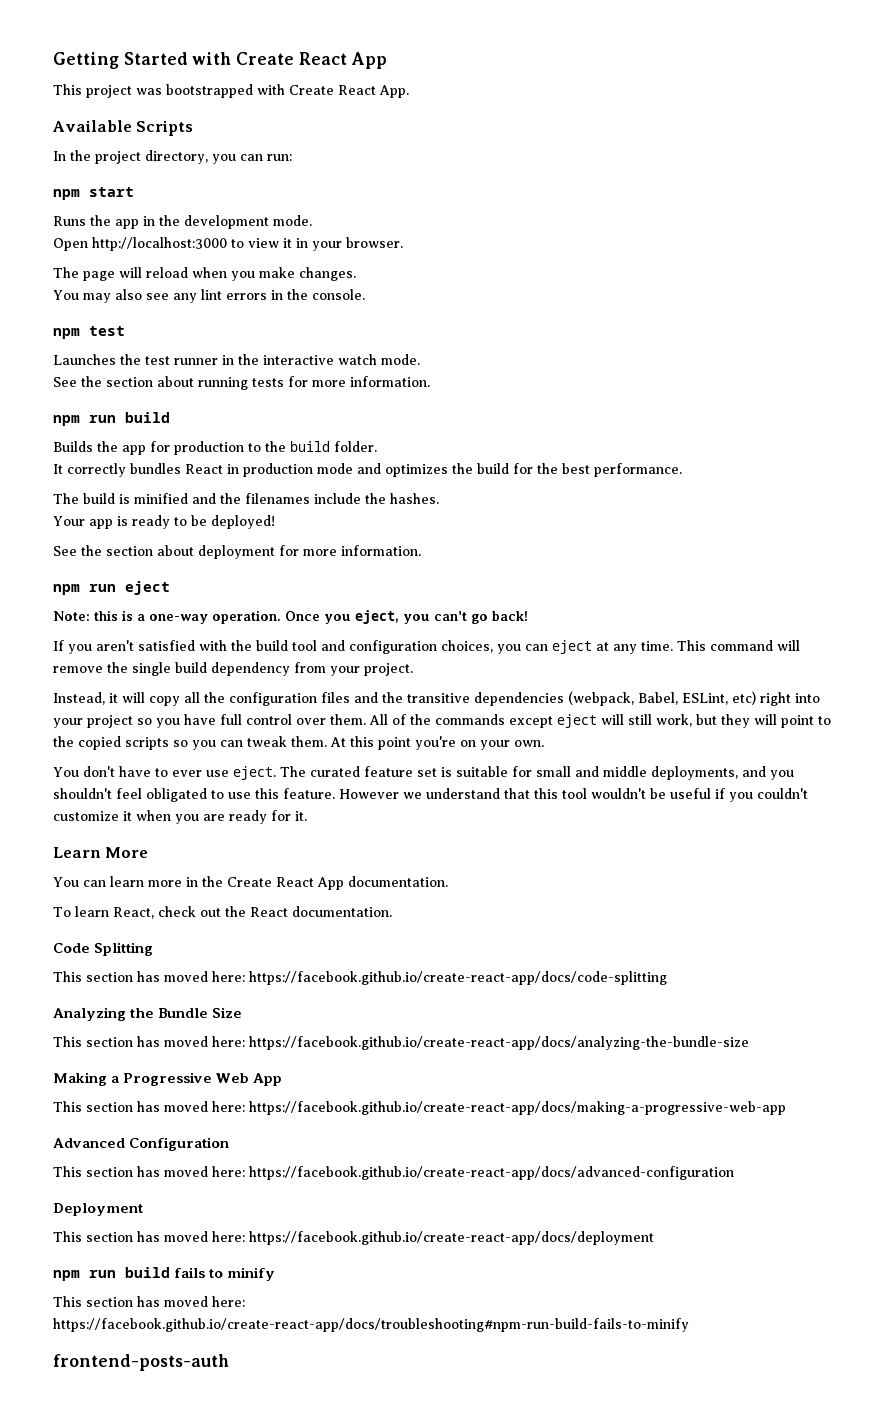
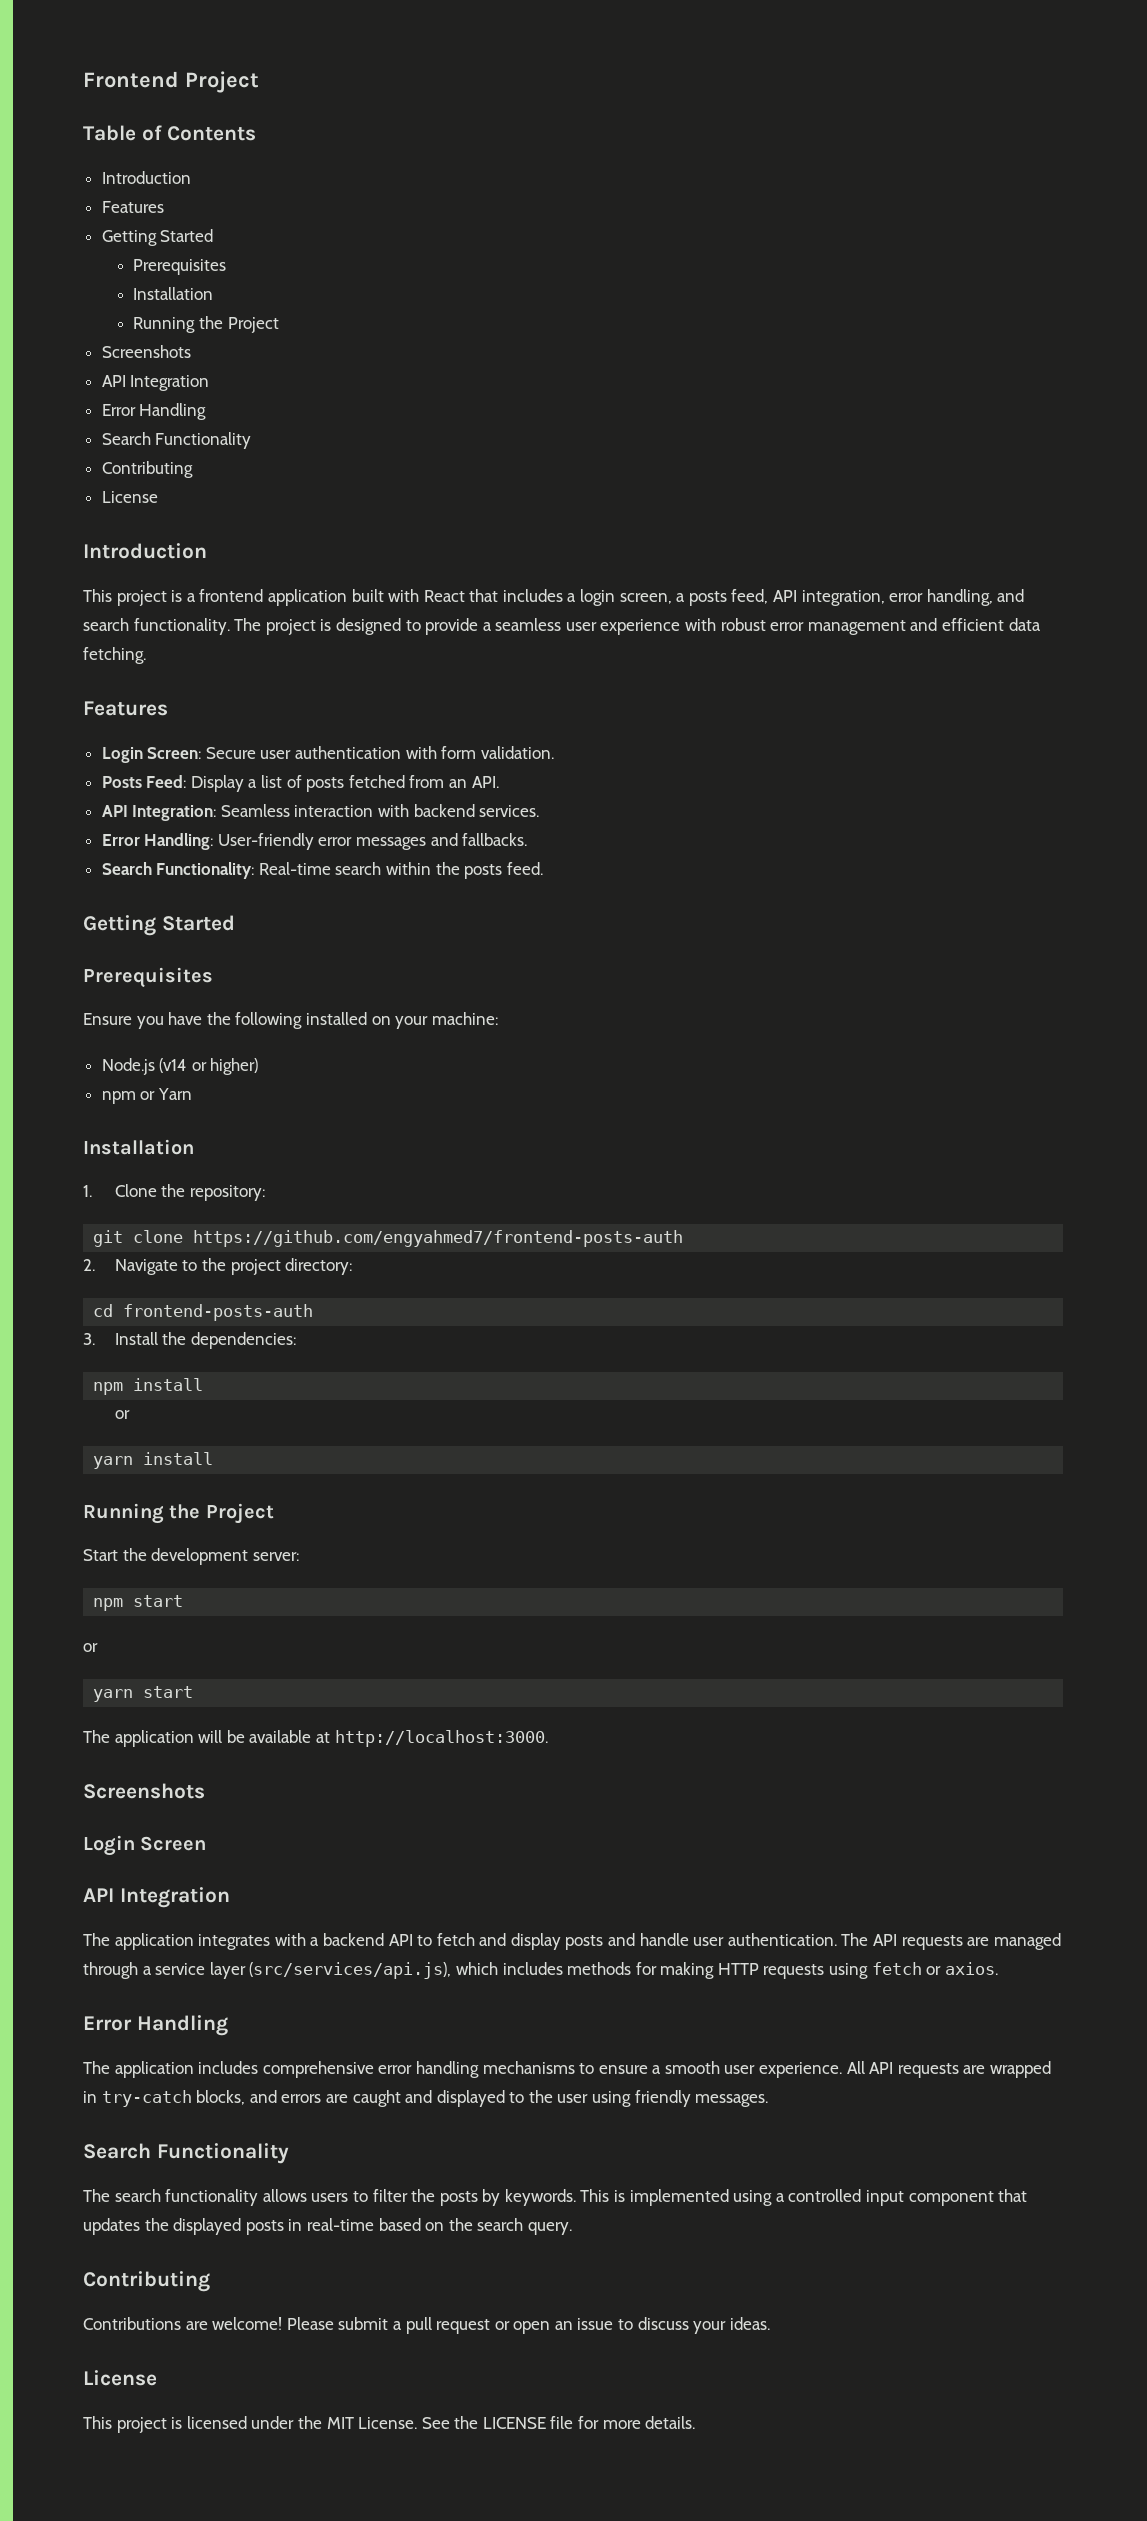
- Getting Started with Create React App
- This project was bootstrapped with Create React App.
- Available Scripts
- In the project directory, you can run:
+ Frontend Project
+ Table of Contents
+ Introduction
+ Features
+ Getting Started
+ Prerequisites
+ Installation
+ Running the Project
+ Screenshots
+ API Integration
+ Error Handling
+ Search Functionality
+ Contributing
+ License
+ Introduction
+ This project is a frontend application built with React that includes a login screen, a posts feed, API integration, error handling, and search functionality. The project is designed to provide a seamless user experience with robust error management and efficient data fetching.
+ Features
+ Login Screen: Secure user authentication with form validation.
+ Posts Feed: Display a list of posts fetched from an API.
+ API Integration: Seamless interaction with backend services.
+ Error Handling: User-friendly error messages and fallbacks.
+ Search Functionality: Real-time search within the posts feed.
+ Getting Started
+ Prerequisites
+ Ensure you have the following installed on your machine:
+ Node.js (v14 or higher)
+ npm or Yarn
+ Installation
+ 1. Clone the repository:
+ git clone https://github.com/engyahmed7/frontend-posts-auth
+ 2. Navigate to the project directory:
+ cd frontend-posts-auth
+ 3. Install the dependencies:
+ npm install
+ or
+ yarn install
+ Running the Project
+ Start the development server:
  npm start
- Runs the app in the development mode.
- Open http://localhost:3000 to view it in your browser.
- The page will reload when you make changes.
- You may also see any lint errors in the console.
- npm test
- Launches the test runner in the interactive watch mode.
- See the section about running tests for more information.
- npm run build
- Builds the app for production to the build folder.
- It correctly bundles React in production mode and optimizes the build for the best performance.
- The build is minified and the filenames include the hashes.
- Your app is ready to be deployed!
- See the section about deployment for more information.
- npm run eject
- Note: this is a one-way operation. Once you eject, you can't go back!
- If you aren't satisfied with the build tool and configuration choices, you can eject at any time. This command will remove the single build dependency from your project.
- Instead, it will copy all the configuration files and the transitive dependencies (webpack, Babel, ESLint, etc) right into your project so you have full control over them. All of the commands except eject will still work, but they will point to the copied scripts so you can tweak them. At this point you're on your own.
- You don't have to ever use eject. The curated feature set is suitable for small and middle deployments, and you shouldn't feel obligated to use this feature. However we understand that this tool wouldn't be useful if you couldn't customize it when you are ready for it.
- Learn More
- You can learn more in the Create React App documentation.
- To learn React, check out the React documentation.
- Code Splitting
- This section has moved here: https://facebook.github.io/create-react-app/docs/code-splitting
- Analyzing the Bundle Size
- This section has moved here: https://facebook.github.io/create-react-app/docs/analyzing-the-bundle-size
- Making a Progressive Web App
- This section has moved here: https://facebook.github.io/create-react-app/docs/making-a-progressive-web-app
- Advanced Configuration
- This section has moved here: https://facebook.github.io/create-react-app/docs/advanced-configuration
- Deployment
- This section has moved here: https://facebook.github.io/create-react-app/docs/deployment
- npm run build fails to minify
- This section has moved here: https://facebook.github.io/create-react-app/docs/troubleshooting#npm-run-build-fails-to-minify
- frontend-posts-auth
+ or
+ yarn start
+ The application will be available at http://localhost:3000.
+ Screenshots
+ Login Screen
+ API Integration
+ The application integrates with a backend API to fetch and display posts and handle user authentication. The API requests are managed through a service layer (src/services/api.js), which includes methods for making HTTP requests using fetch or axios.
+ Error Handling
+ The application includes comprehensive error handling mechanisms to ensure a smooth user experience. All API requests are wrapped in try-catch blocks, and errors are caught and displayed to the user using friendly messages.
+ Search Functionality
+ The search functionality allows users to filter the posts by keywords. This is implemented using a controlled input component that updates the displayed posts in real-time based on the search query.
+ Contributing
+ Contributions are welcome! Please submit a pull request or open an issue to discuss your ideas.
+ License
+ This project is licensed under the MIT License. See the LICENSE file for more details.

